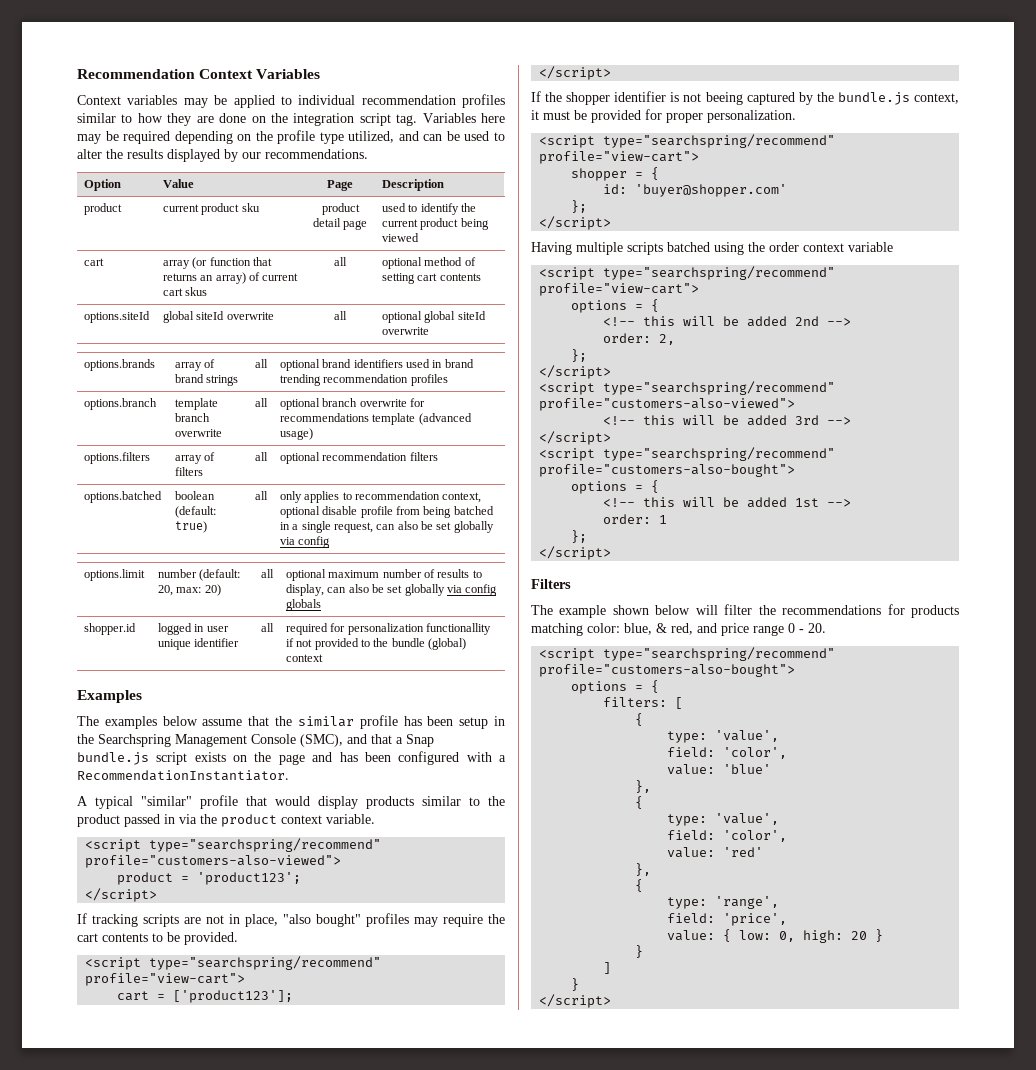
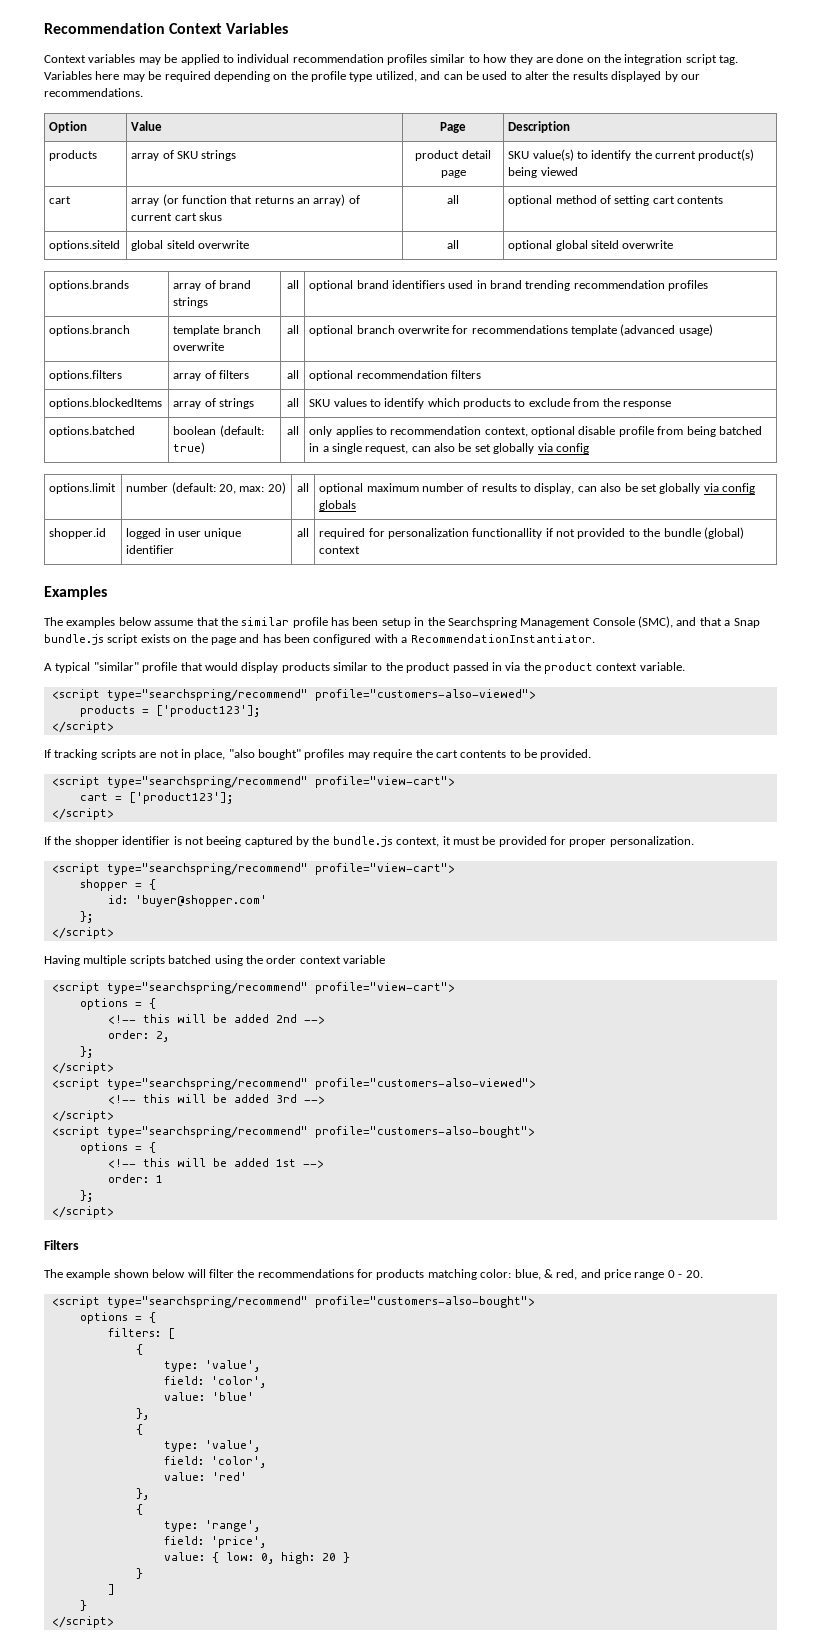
- product | current product sku | product detail page | used to identify the current product being viewed
+ products | array of SKU strings | product detail page | SKU value(s) to identify the current product(s) being viewed
+ options.blockedItems | array of strings | all | SKU values to identify which products to exclude from the response
- product = 'product123';
+ products = ['product123'];

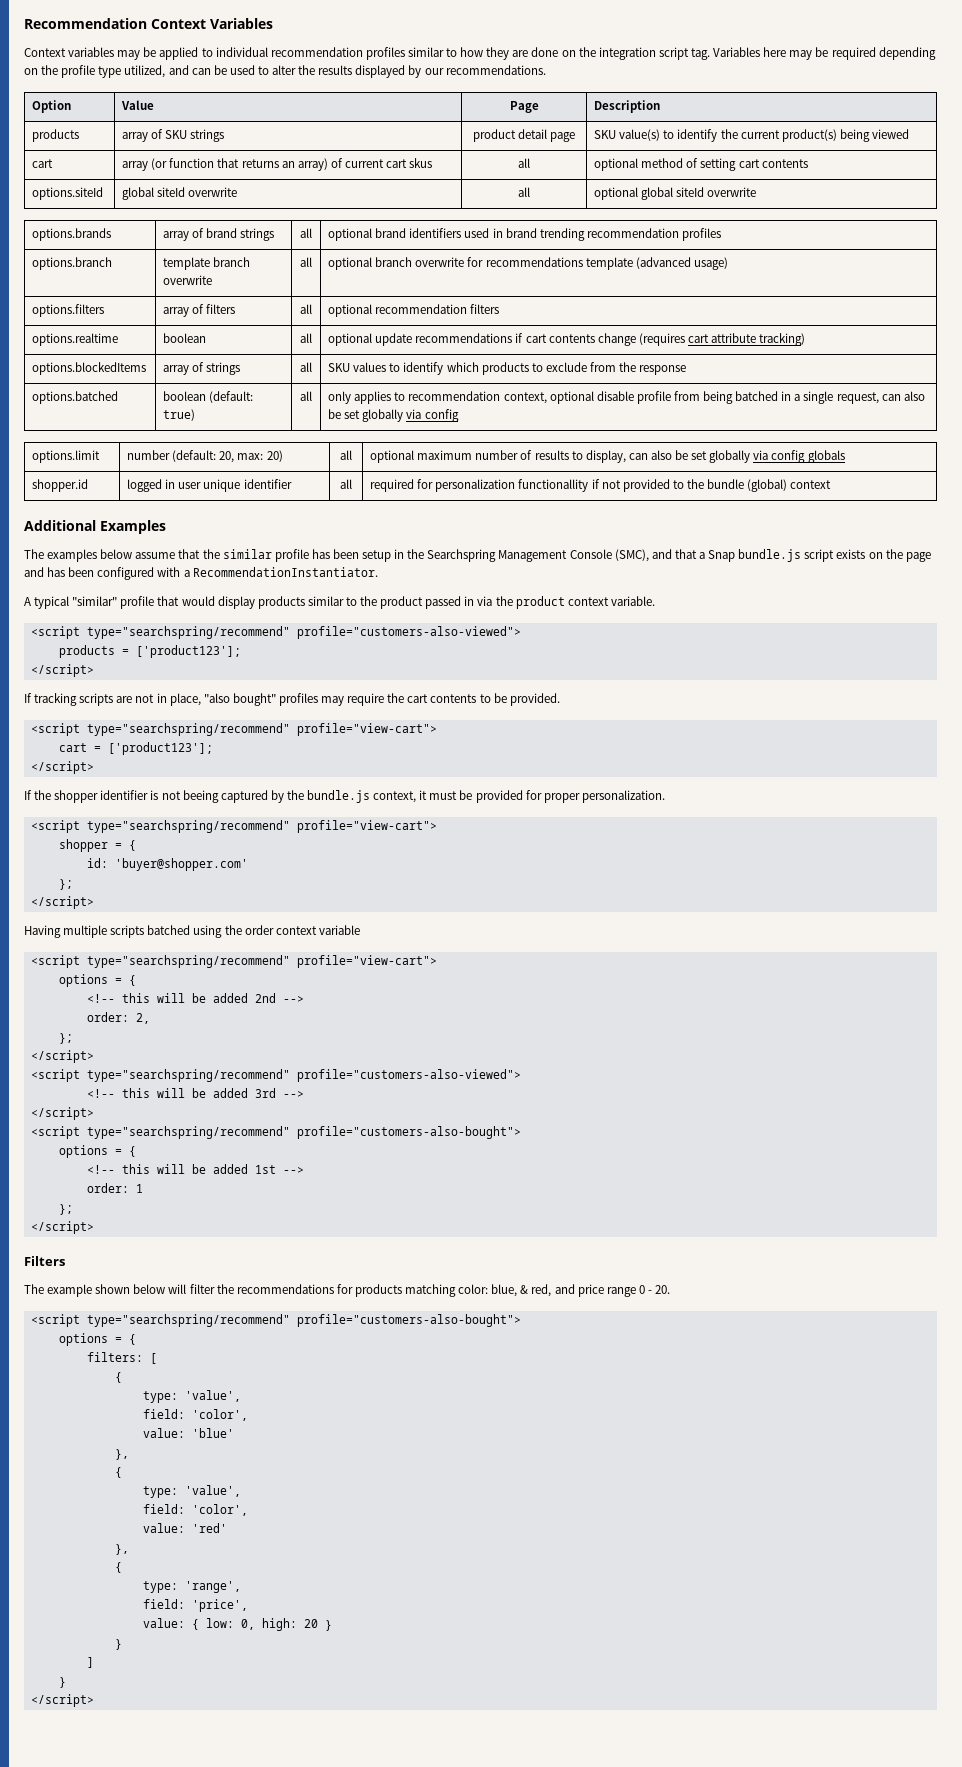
+ options.realtime | boolean | all | optional update recommendations if cart contents change (requires cart attribute tracking)
- Examples
+ Additional Examples

